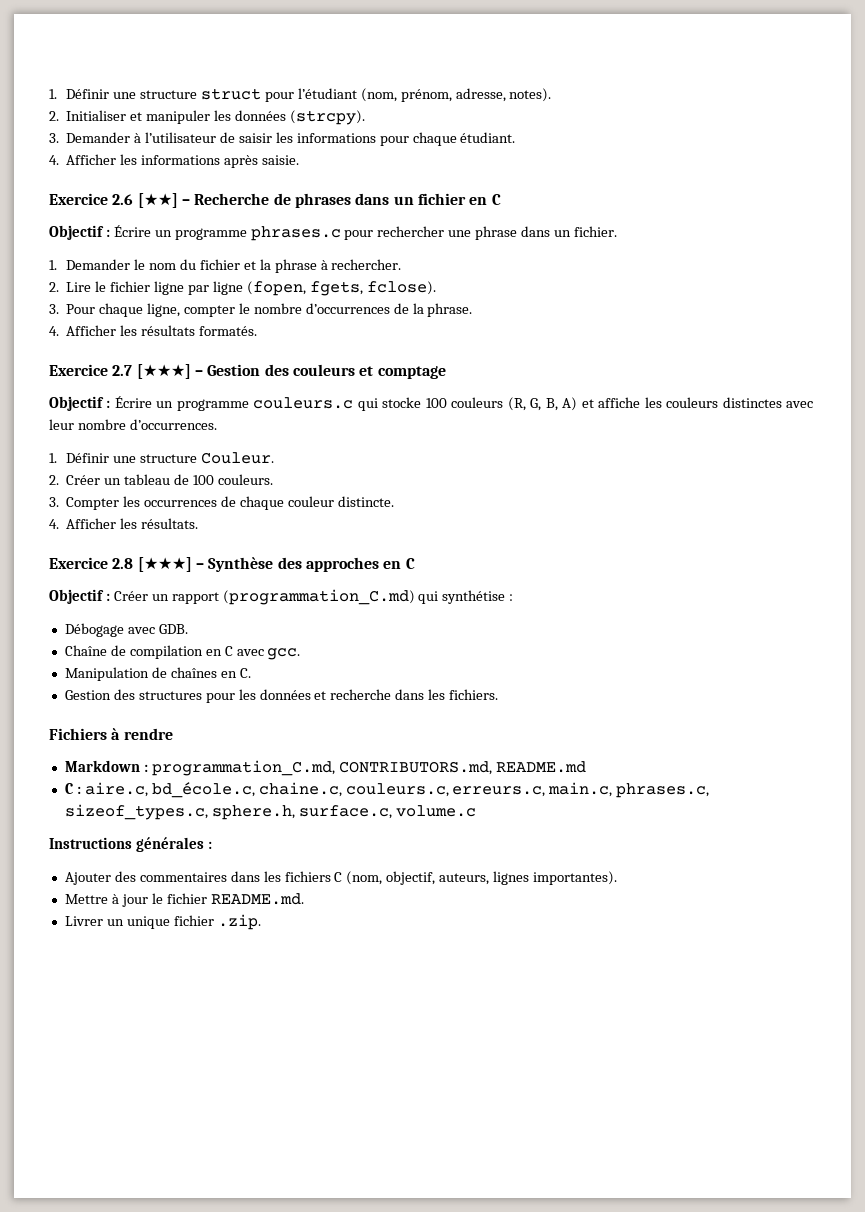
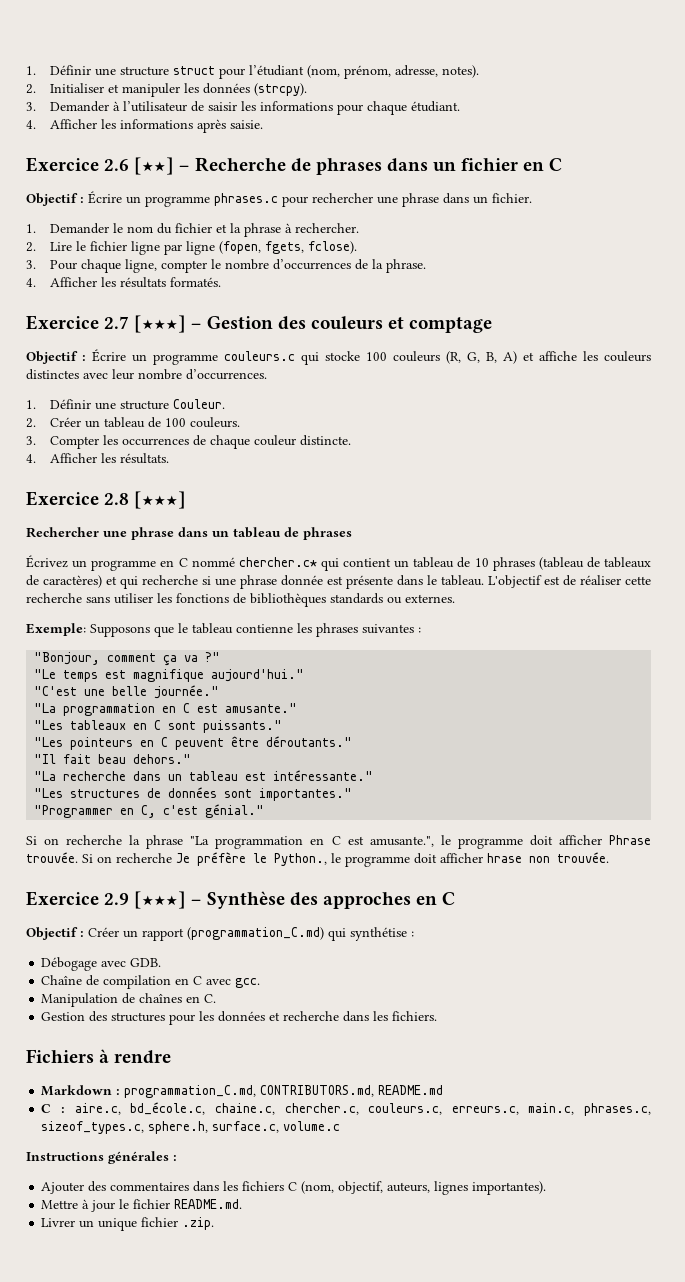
- Exercice 2.8 [★★★] – Synthèse des approches en C
+ Exercice 2.8 [★★★]
+ Rechercher une phrase dans un tableau de phrases
+ Écrivez un programme en C nommé chercher.c* qui contient un tableau de 10 phrases (tableau de tableaux de caractères) et qui recherche si une phrase donnée est présente dans le tableau. L'objectif est de réaliser cette recherche sans utiliser les fonctions de bibliothèques standards ou externes.
+ Exemple: Supposons que le tableau contienne les phrases suivantes :
+ "Bonjour, comment ça va ?"
+ "Le temps est magnifique aujourd'hui."
+ "C'est une belle journée."
+ "La programmation en C est amusante."
+ "Les tableaux en C sont puissants."
+ "Les pointeurs en C peuvent être déroutants."
+ "Il fait beau dehors."
+ "La recherche dans un tableau est intéressante."
+ "Les structures de données sont importantes."
+ "Programmer en C, c'est génial."
+ Si on recherche la phrase "La programmation en C est amusante.", le programme doit afficher Phrase trouvée. Si on recherche Je préfère le Python., le programme doit afficher hrase non trouvée.
+ Exercice 2.9 [★★★] – Synthèse des approches en C
- C : aire.c, bd_école.c, chaine.c, couleurs.c, erreurs.c, main.c, phrases.c, sizeof_types.c, sphere.h, surface.c, volume.c
+ C : aire.c, bd_école.c, chaine.c, chercher.c, couleurs.c, erreurs.c, main.c, phrases.c, sizeof_types.c, sphere.h, surface.c, volume.c

